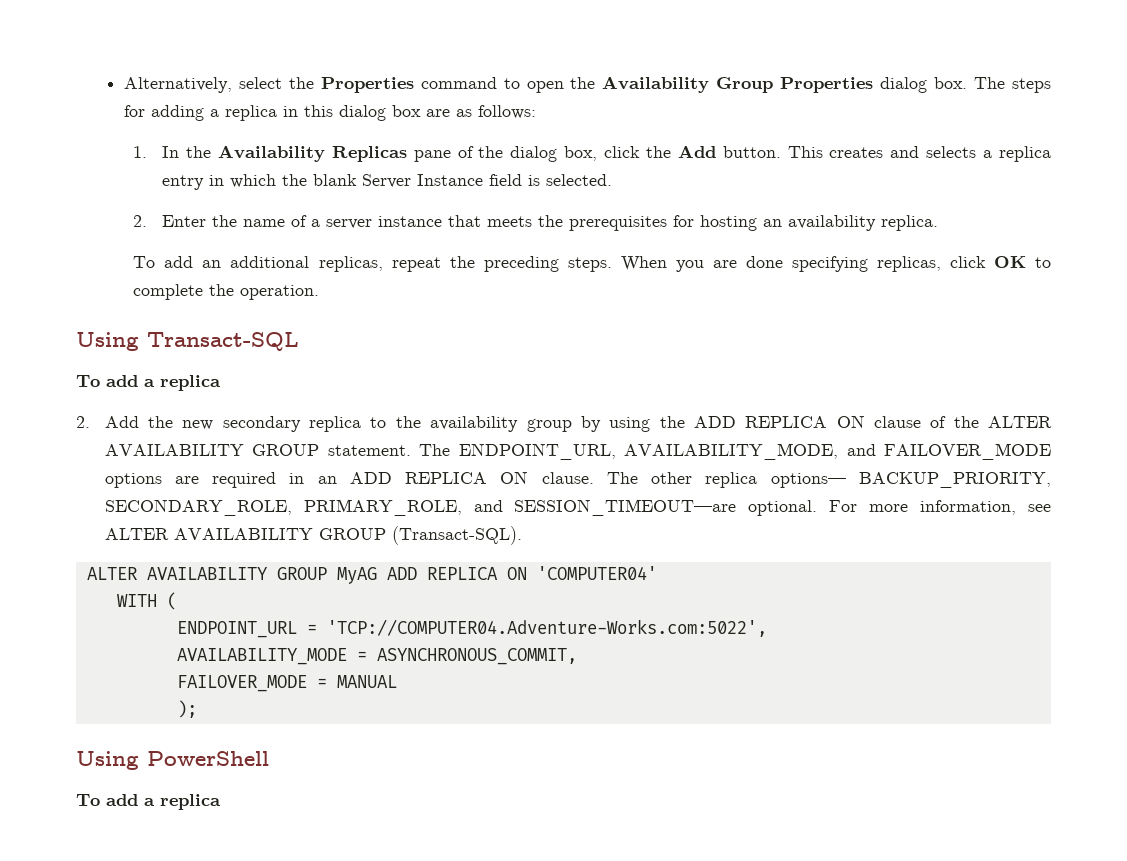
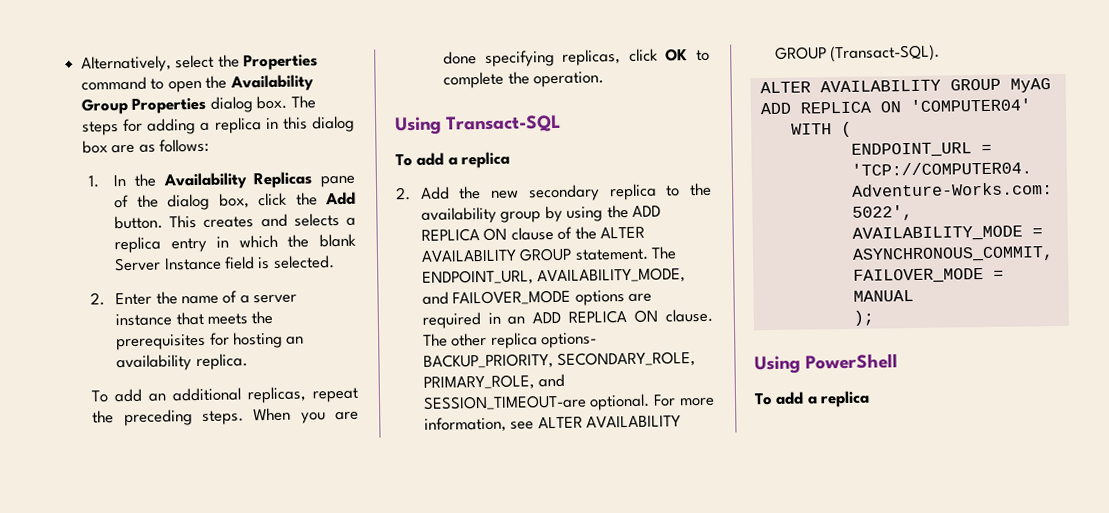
- The other replica options— BACKUP_PRIORITY, SECONDARY_ROLE, PRIMARY_ROLE, and SESSION_TIMEOUT—are optional.
+ The other replica options- BACKUP_PRIORITY, SECONDARY_ROLE, PRIMARY_ROLE, and SESSION_TIMEOUT-are optional.

